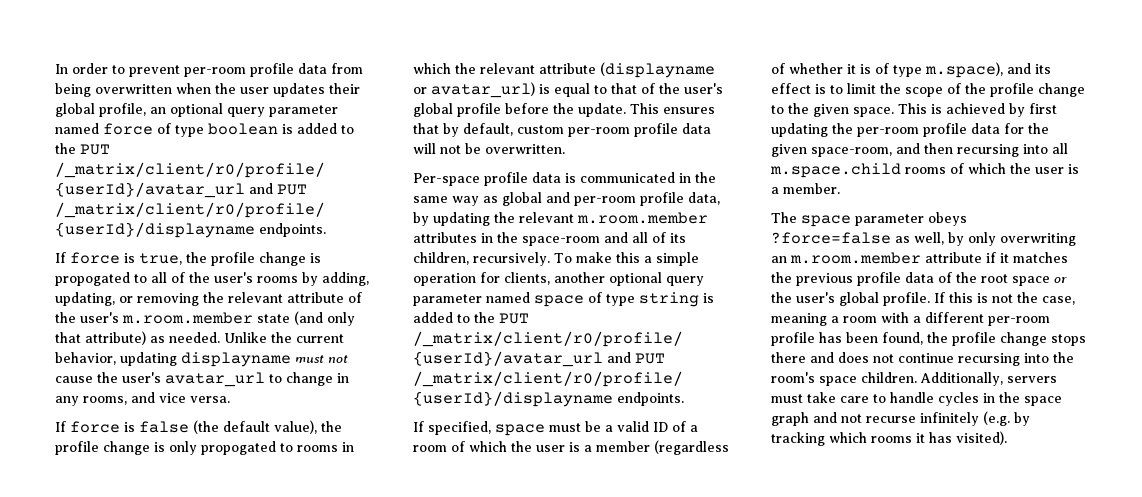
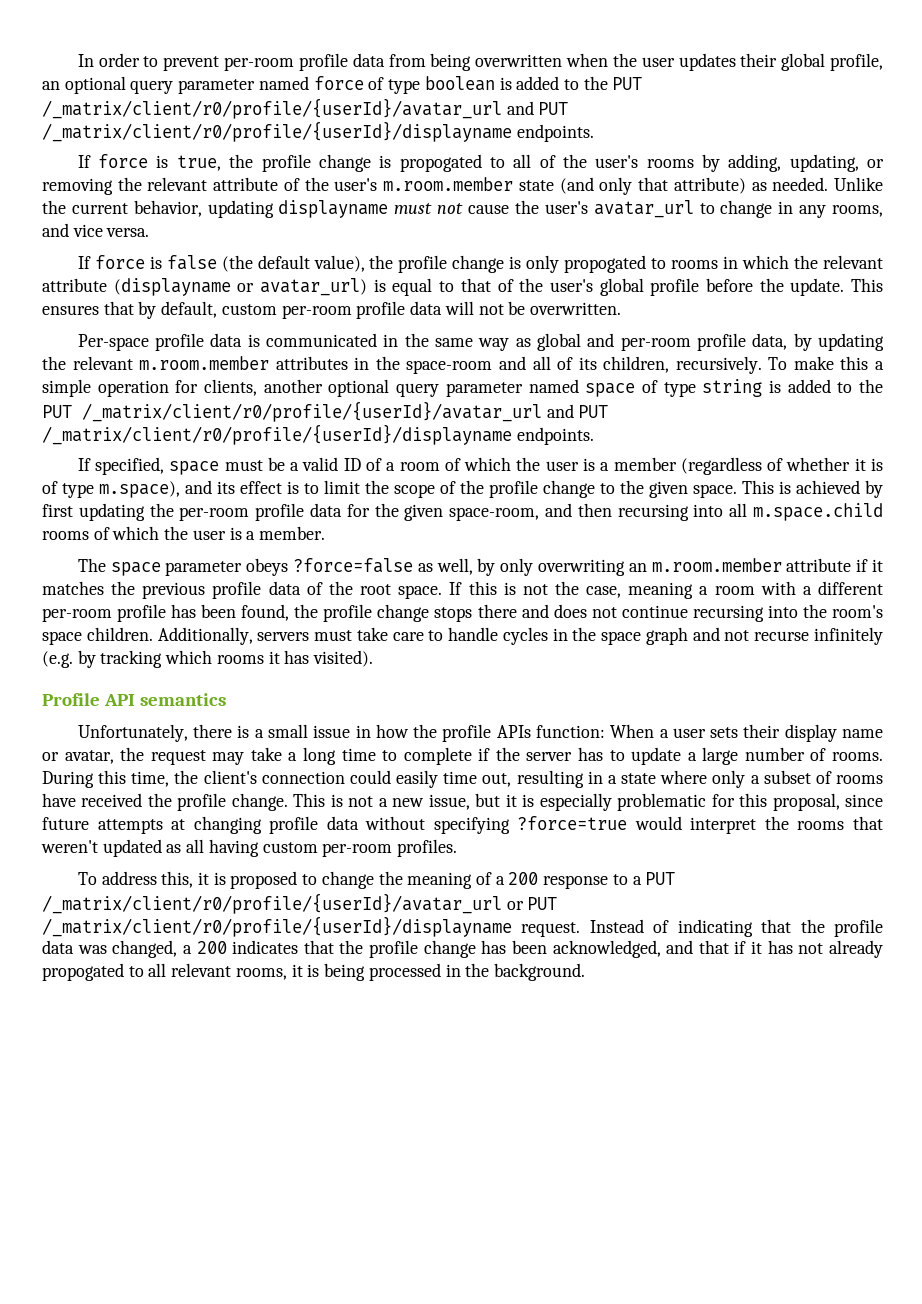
- The space parameter obeys ?force=false as well, by only overwriting an m.room.member attribute if it matches the previous profile data of the root space or the user's global profile.
+ The space parameter obeys ?force=false as well, by only overwriting an m.room.member attribute if it matches the previous profile data of the root space.
+ Profile API semantics
+ Unfortunately, there is a small issue in how the profile APIs function: When a user sets their display name or avatar, the request may take a long time to complete if the server has to update a large number of rooms. During this time, the client's connection could easily time out, resulting in a state where only a subset of rooms have received the profile change. This is not a new issue, but it is especially problematic for this proposal, since future attempts at changing profile data without specifying ?force=true would interpret the rooms that weren't updated as all having custom per-room profiles.
+ To address this, it is proposed to change the meaning of a 200 response to a PUT /_matrix/client/r0/profile/{userId}/avatar_url or PUT /_matrix/client/r0/profile/{userId}/displayname request. Instead of indicating that the profile data was changed, a 200 indicates that the profile change has been acknowledged, and that if it has not already propogated to all relevant rooms, it is being processed in the background.

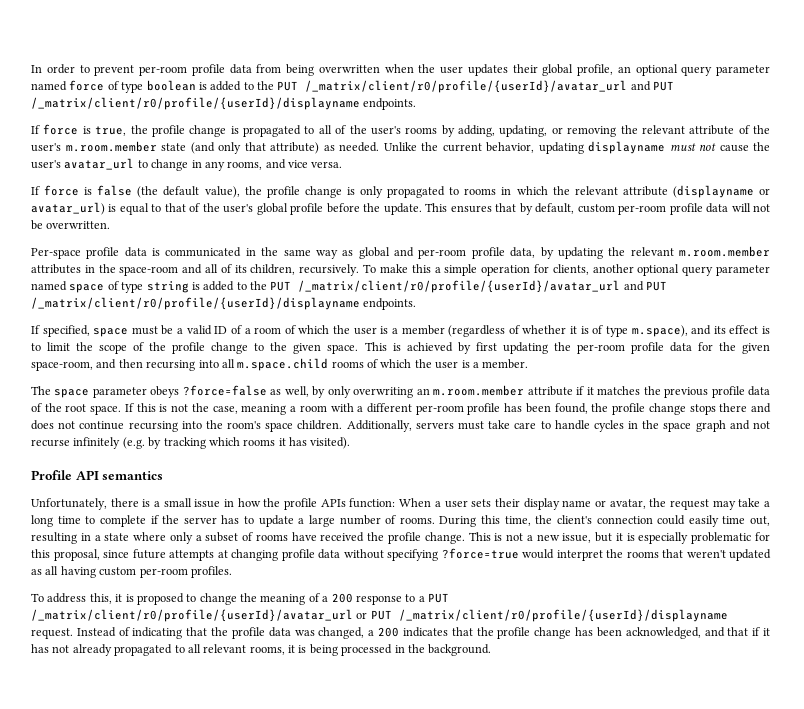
- If force is true, the profile change is propogated to all of the user's rooms by adding, updating, or removing the relevant attribute of the user's m.room.member state (and only that attribute) as needed.
+ If force is true, the profile change is propagated to all of the user's rooms by adding, updating, or removing the relevant attribute of the user's m.room.member state (and only that attribute) as needed.
- If force is false (the default value), the profile change is only propogated to rooms in which the relevant attribute (displayname or avatar_url) is equal to that of the user's global profile before the update.
+ If force is false (the default value), the profile change is only propagated to rooms in which the relevant attribute (displayname or avatar_url) is equal to that of the user's global profile before the update.
- Instead of indicating that the profile data was changed, a 200 indicates that the profile change has been acknowledged, and that if it has not already propogated to all relevant rooms, it is being processed in the background.
+ Instead of indicating that the profile data was changed, a 200 indicates that the profile change has been acknowledged, and that if it has not already propagated to all relevant rooms, it is being processed in the background.

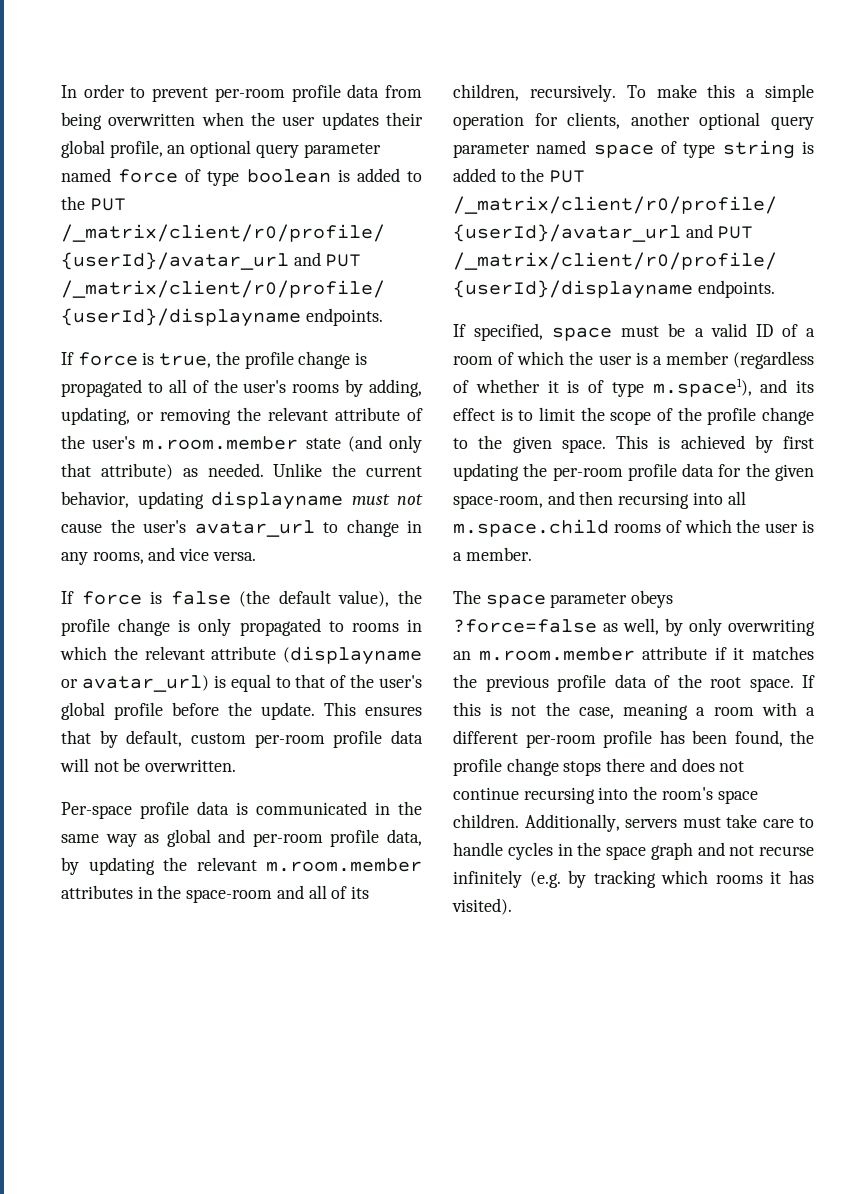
- If specified, space must be a valid ID of a room of which the user is a member (regardless of whether it is of type m.space), and its effect is to limit the scope of the profile change to the given space.
+ If specified, space must be a valid ID of a room of which the user is a member (regardless of whether it is of type m.space1), and its effect is to limit the scope of the profile change to the given space.
- Profile API semantics
- Unfortunately, there is a small issue in how the profile APIs function: When a user sets their display name or avatar, the request may take a long time to complete if the server has to update a large number of rooms. During this time, the client's connection could easily time out, resulting in a state where only a subset of rooms have received the profile change. This is not a new issue, but it is especially problematic for this proposal, since future attempts at changing profile data without specifying ?force=true would interpret the rooms that weren't updated as all having custom per-room profiles.
- To address this, it is proposed to change the meaning of a 200 response to a PUT /_matrix/client/r0/profile/{userId}/avatar_url or PUT /_matrix/client/r0/profile/{userId}/displayname request. Instead of indicating that the profile data was changed, a 200 indicates that the profile change has been acknowledged, and that if it has not already propagated to all relevant rooms, it is being processed in the background.

